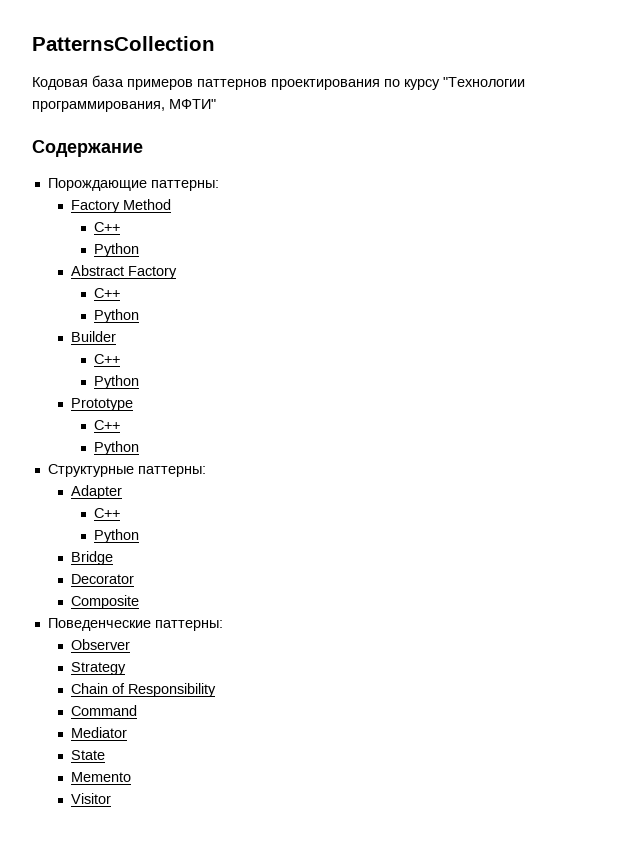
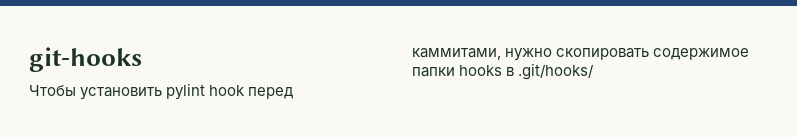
- PatternsCollection
- Кодовая база примеров паттернов проектирования по курсу "Технологии программирования, МФТИ"
- Содержание
- Порождающие паттерны:
- Factory Method
- C++
- Python
- Abstract Factory
- C++
- Python
- Builder
- C++
- Python
- Prototype
- C++
- Python
- Структурные паттерны:
- Adapter
- C++
- Python
- Bridge
- Decorator
- Composite
- Поведенческие паттерны:
- Observer
- Strategy
- Chain of Responsibility
- Command
- Mediator
- State
- Memento
- Visitor
+ git-hooks
+ Чтобы установить pylint hook перед каммитами, нужно скопировать содержимое папки hooks в .git/hooks/

